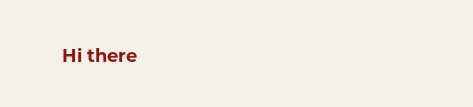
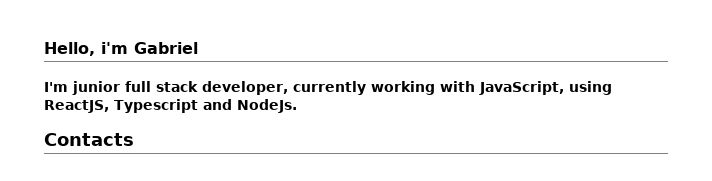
- Hi there
+ Hello, i'm Gabriel
+ I'm junior full stack developer, currently working with JavaScript, using ReactJS, Typescript and NodeJs.
+ Contacts

